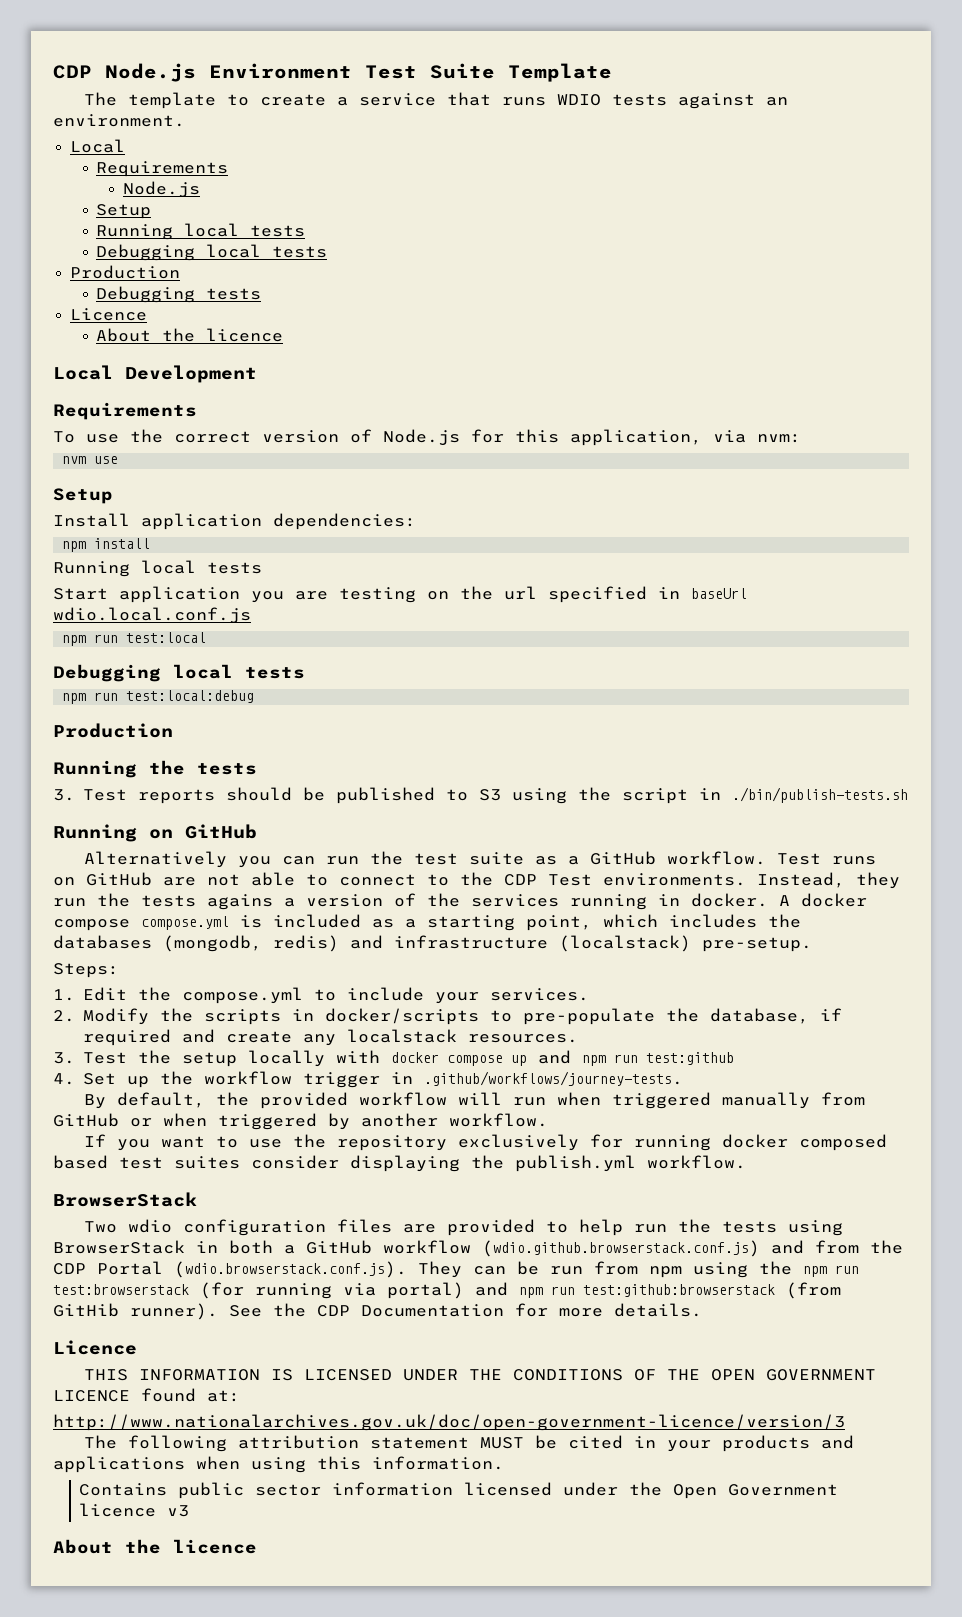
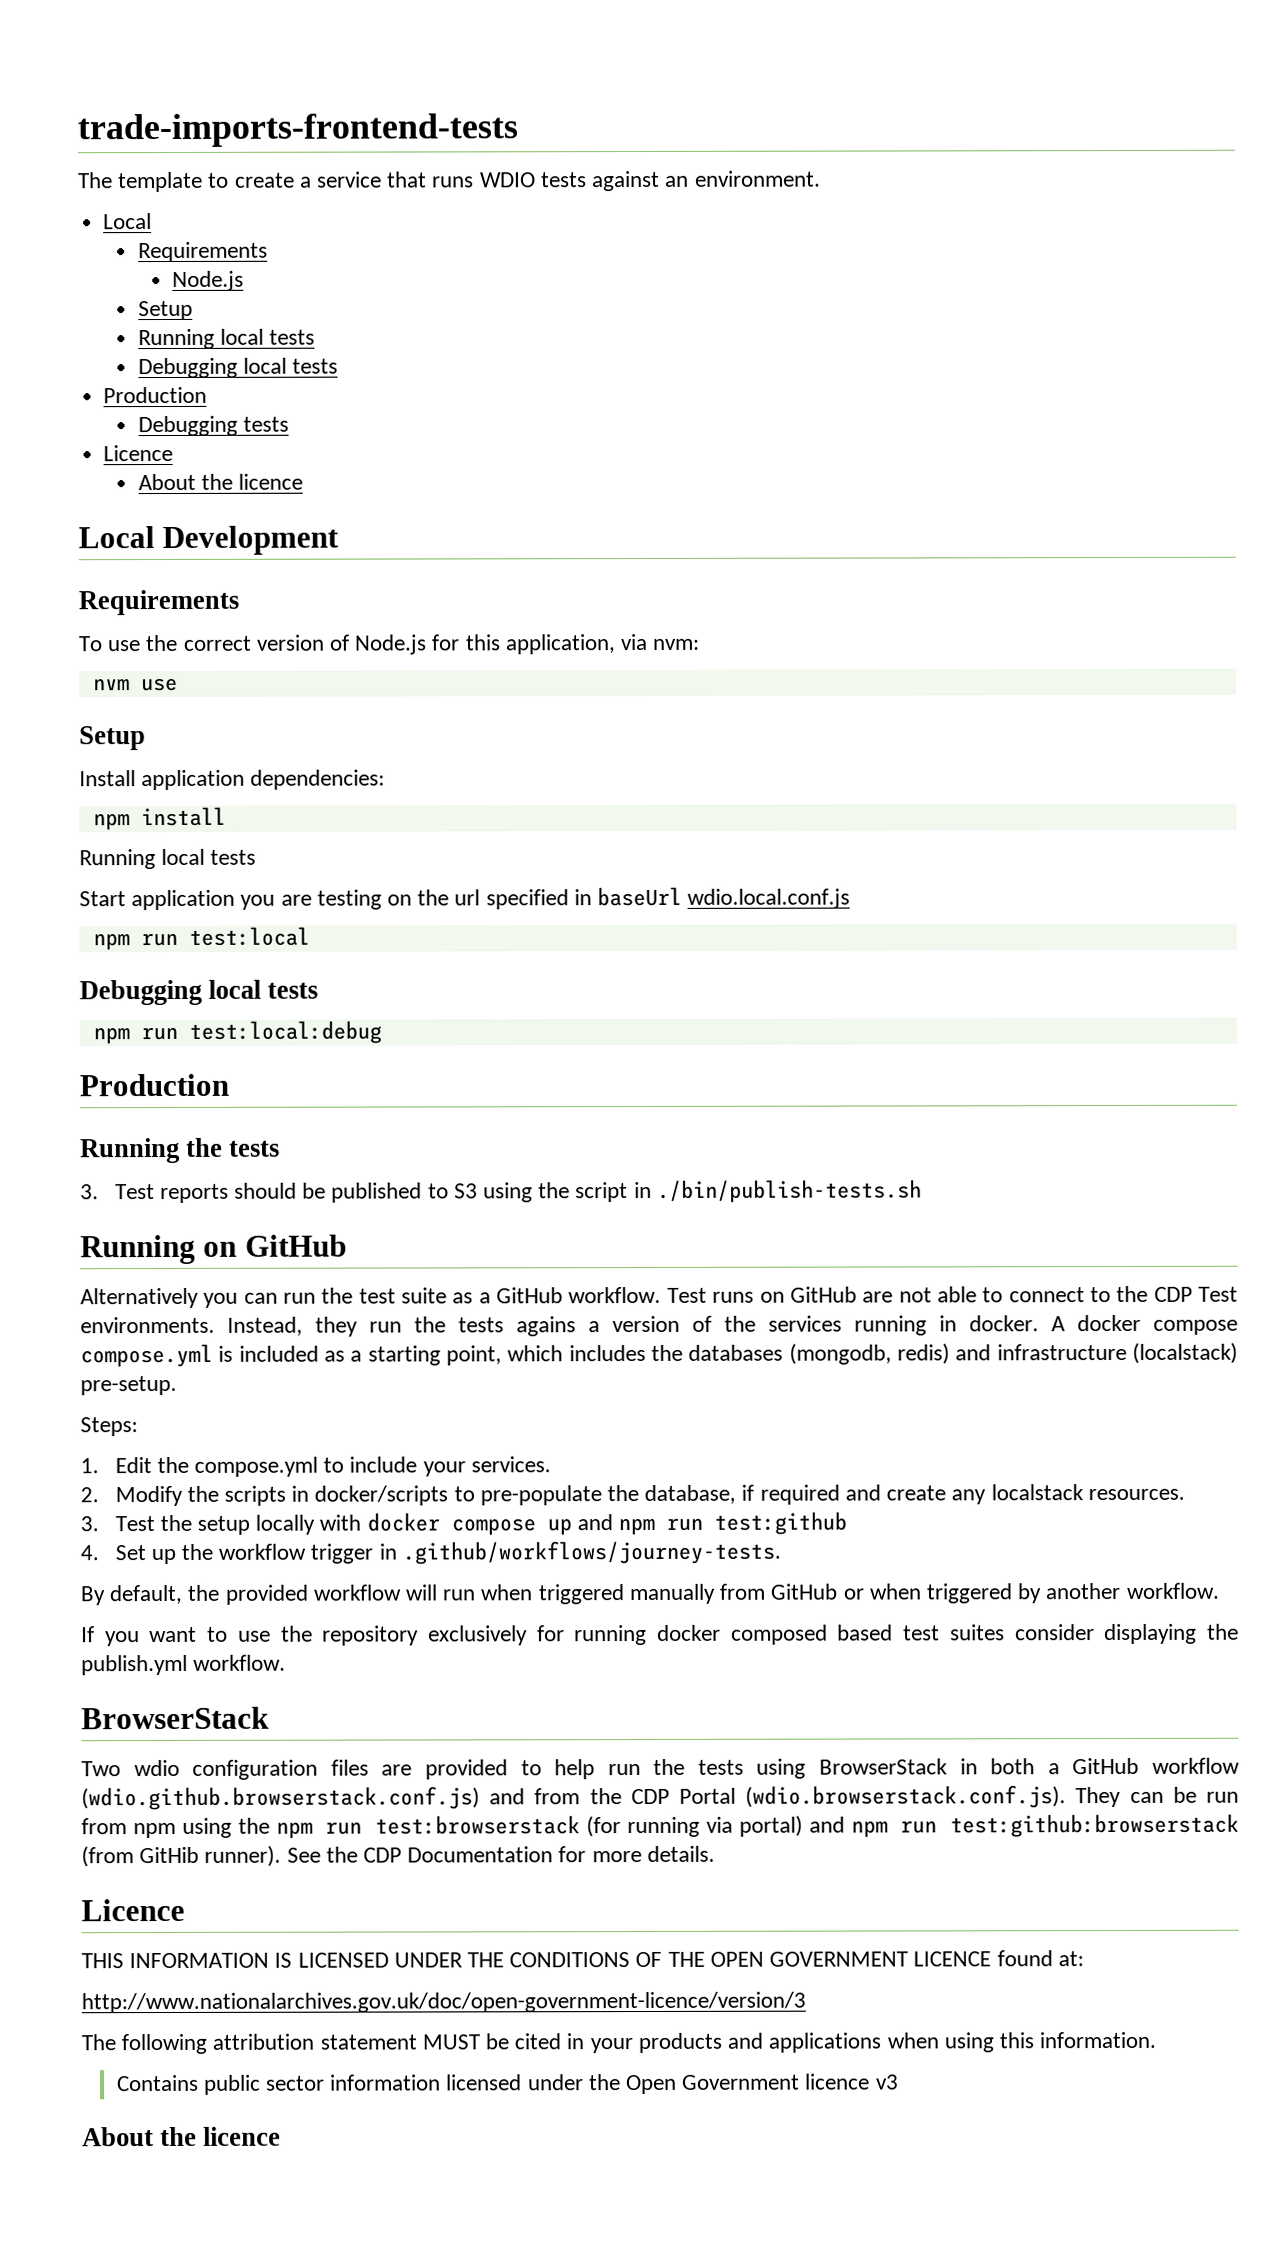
- CDP Node.js Environment Test Suite Template
+ trade-imports-frontend-tests

